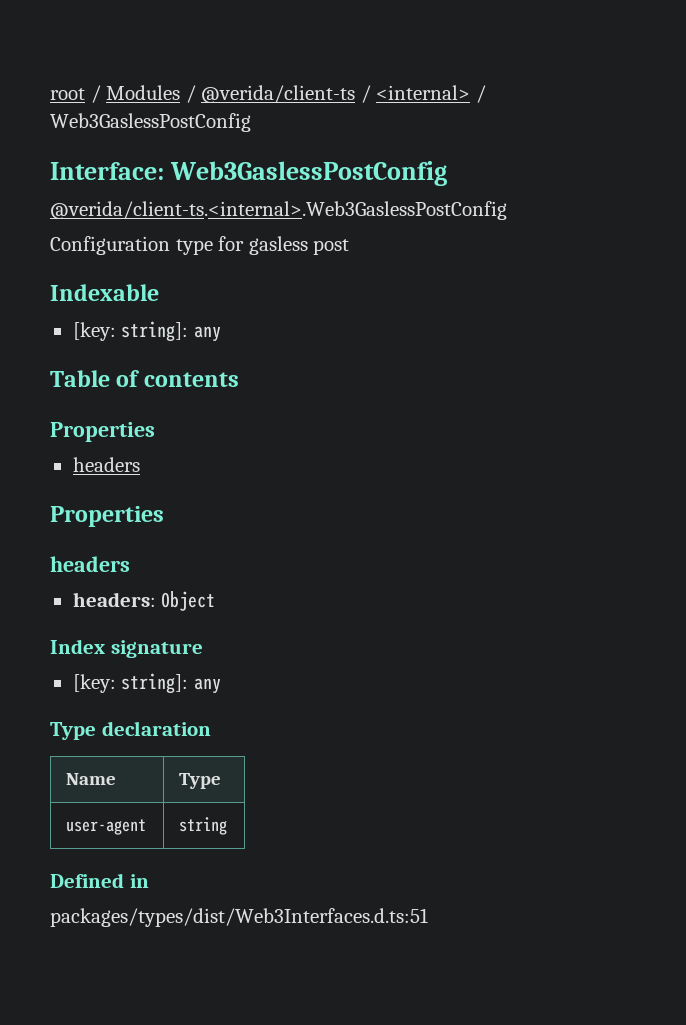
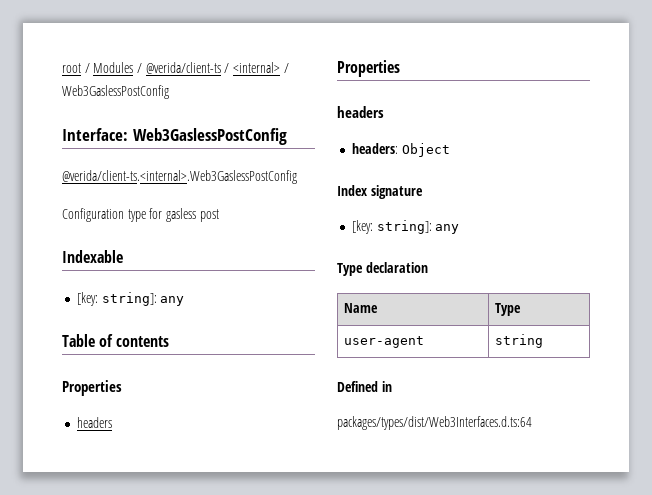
- packages/types/dist/Web3Interfaces.d.ts:51
+ packages/types/dist/Web3Interfaces.d.ts:64

